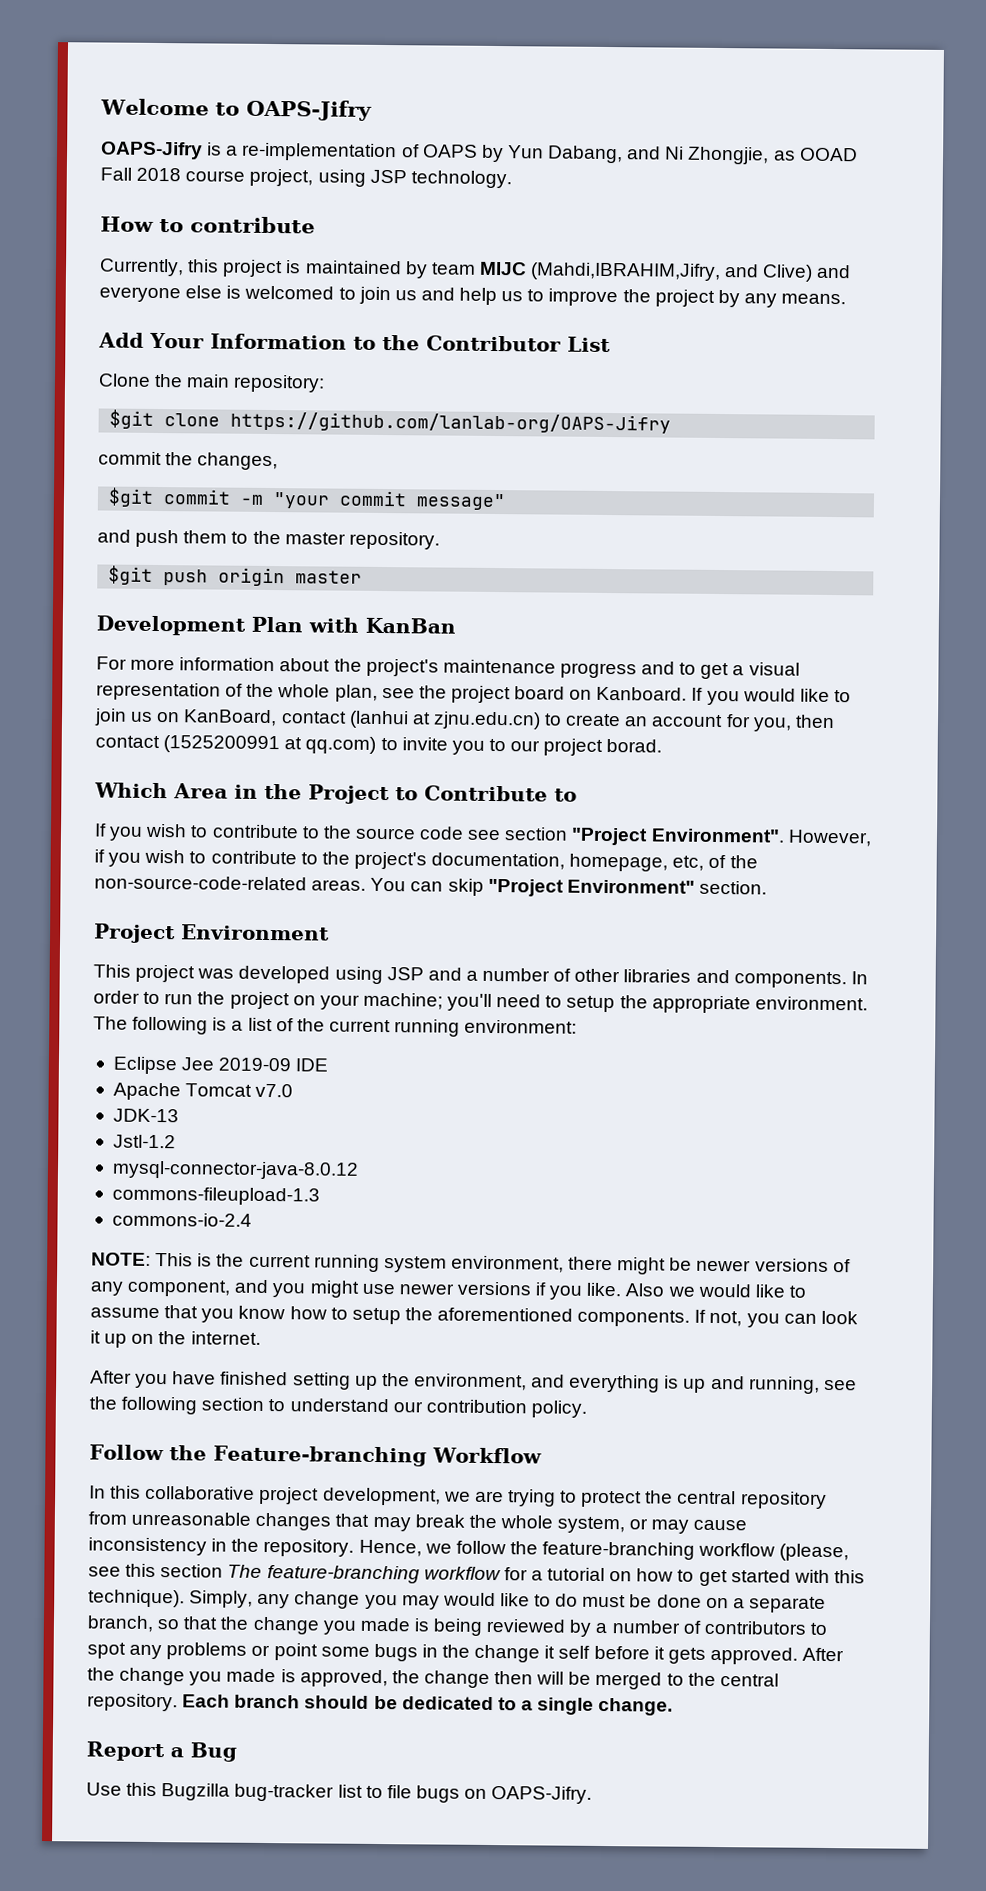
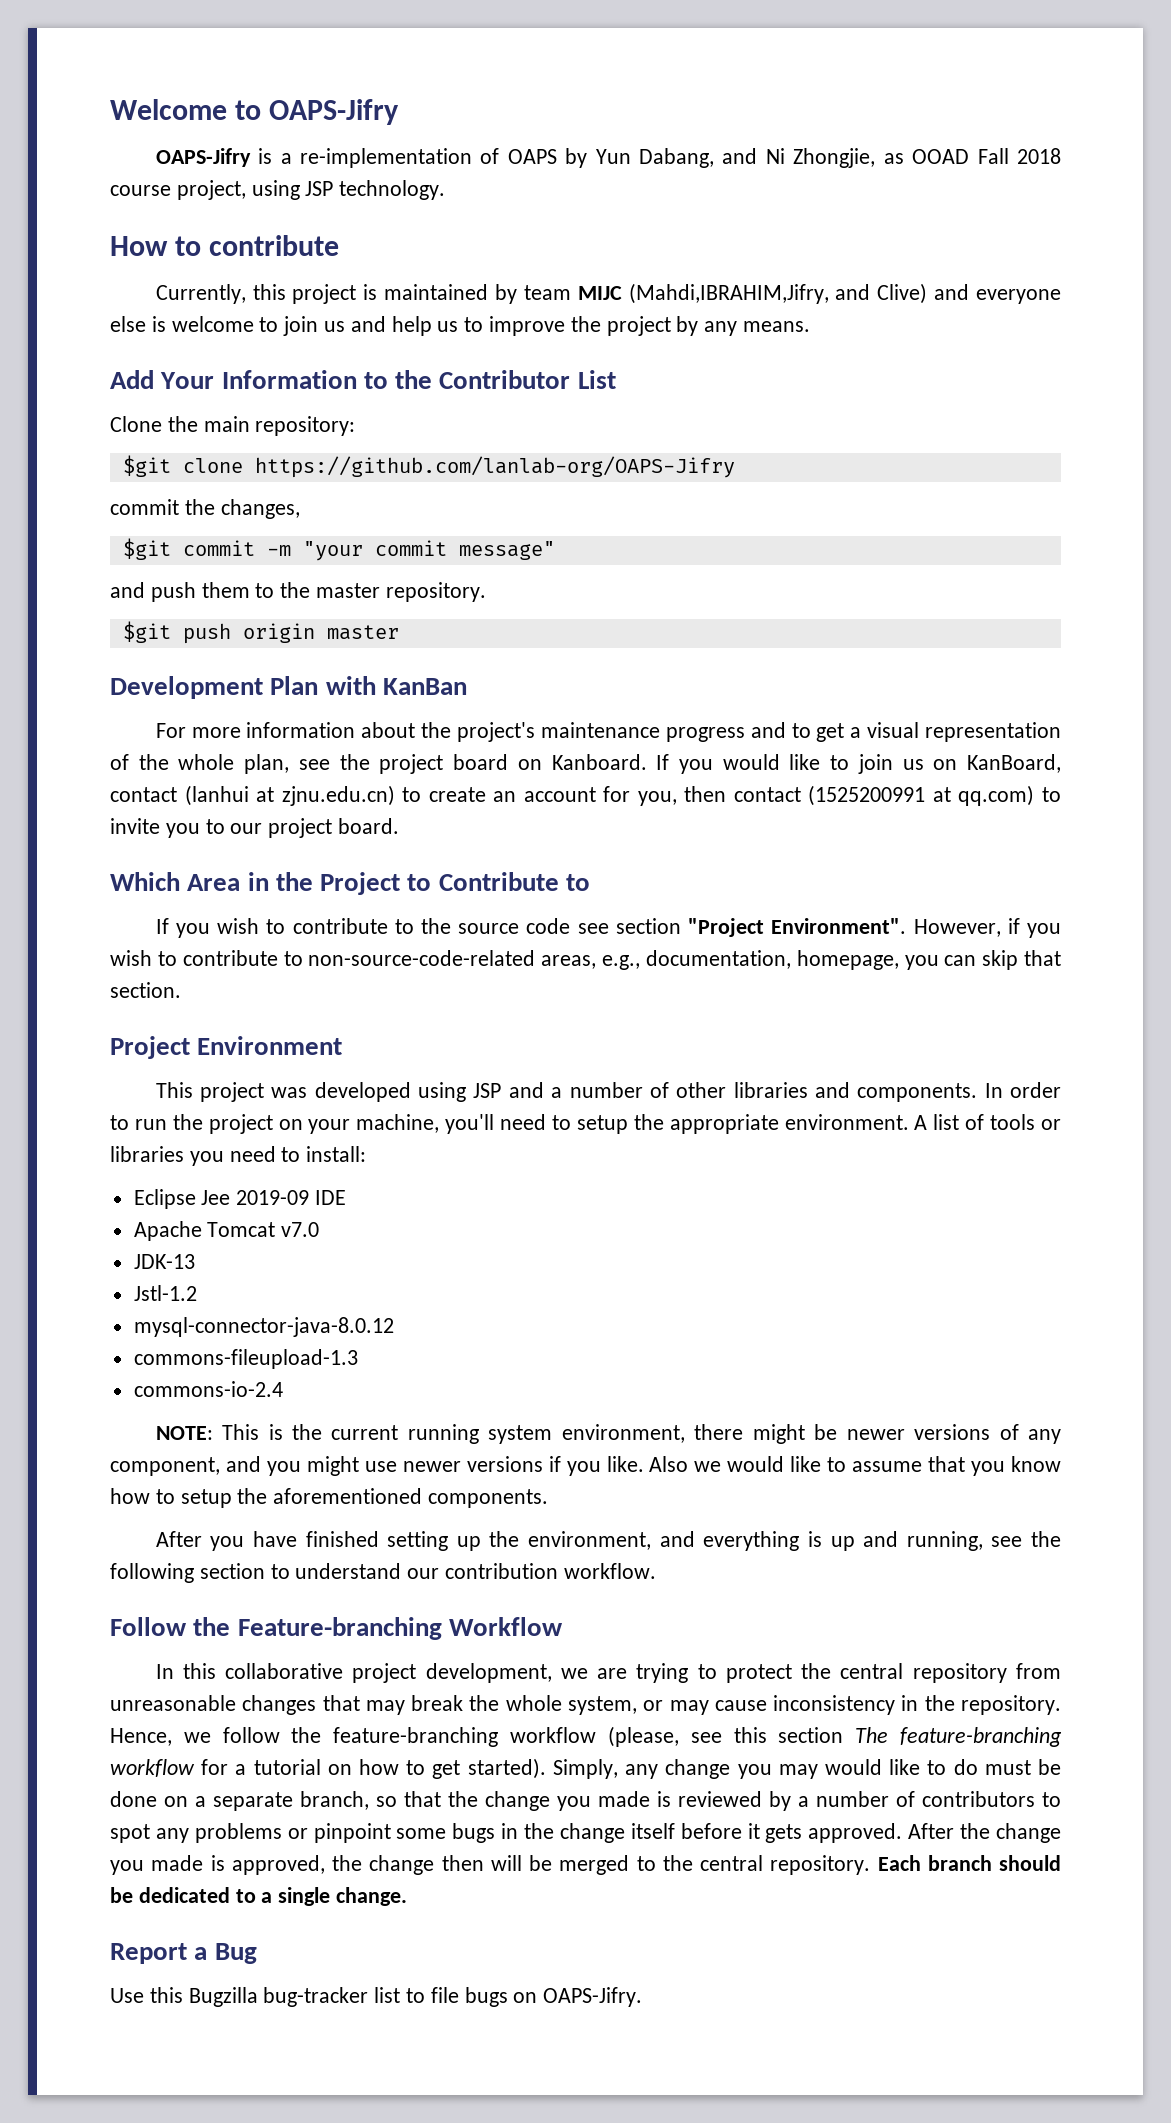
- Currently, this project is maintained by team MIJC (Mahdi,IBRAHIM,Jifry, and Clive) and everyone else is welcomed to join us and help us to improve the project by any means.
+ Currently, this project is maintained by team MIJC (Mahdi,IBRAHIM,Jifry, and Clive) and everyone else is welcome to join us and help us to improve the project by any means.
- If you would like to join us on KanBoard, contact (lanhui at zjnu.edu.cn) to create an account for you, then contact (1525200991 at qq.com) to invite you to our project borad.
+ If you would like to join us on KanBoard, contact (lanhui at zjnu.edu.cn) to create an account for you, then contact (1525200991 at qq.com) to invite you to our project board.
- However, if you wish to contribute to the project's documentation, homepage, etc, of the non-source-code-related areas. You can skip "Project Environment" section.
+ However, if you wish to contribute to non-source-code-related areas, e.g., documentation, homepage, you can skip that section.
- In order to run the project on your machine; you'll need to setup the appropriate environment.
+ In order to run the project on your machine, you'll need to setup the appropriate environment.
- The following is a list of the current running environment:
+ A list of tools or libraries you need to install:
- If not, you can look it up on the internet.
- After you have finished setting up the environment, and everything is up and running, see the following section to understand our contribution policy.
+ After you have finished setting up the environment, and everything is up and running, see the following section to understand our contribution workflow.
- Hence, we follow the feature-branching workflow (please, see this section The feature-branching workflow for a tutorial on how to get started with this technique).
+ Hence, we follow the feature-branching workflow (please, see this section The feature-branching workflow for a tutorial on how to get started).
- Simply, any change you may would like to do must be done on a separate branch, so that the change you made is being reviewed by a number of contributors to spot any problems or point some bugs in the change it self before it gets approved.
+ Simply, any change you may would like to do must be done on a separate branch, so that the change you made is reviewed by a number of contributors to spot any problems or pinpoint some bugs in the change itself before it gets approved.

